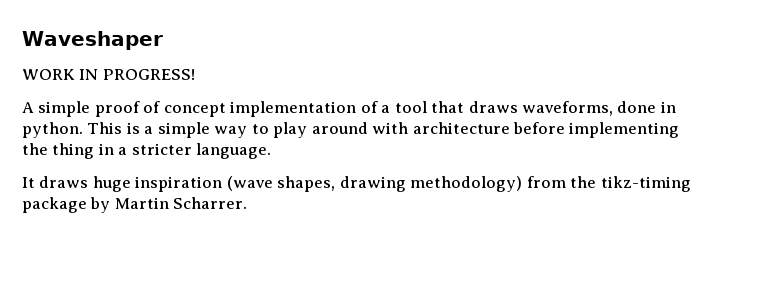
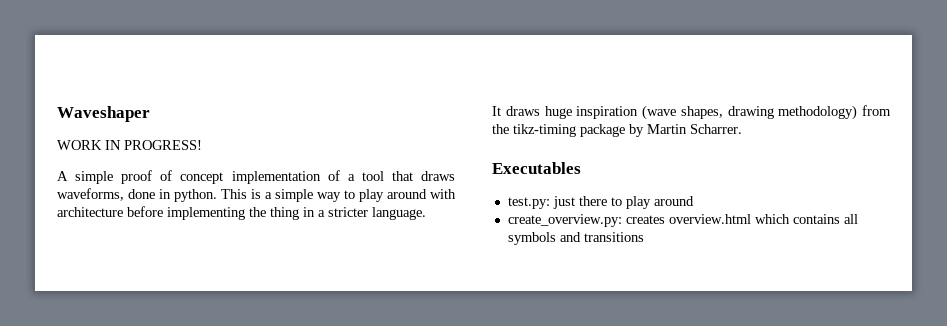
+ Executables
+ test.py: just there to play around
+ create_overview.py: creates overview.html which contains all symbols and transitions

